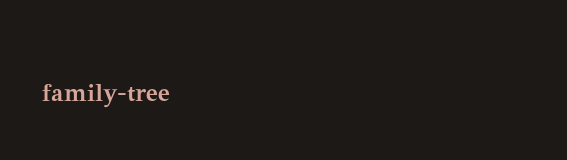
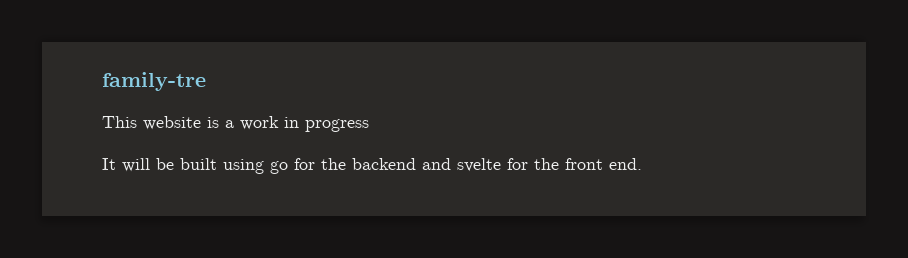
- family-tree
+ family-tre
+ This website is a work in progress
+ It will be built using go for the backend and svelte for the front end.

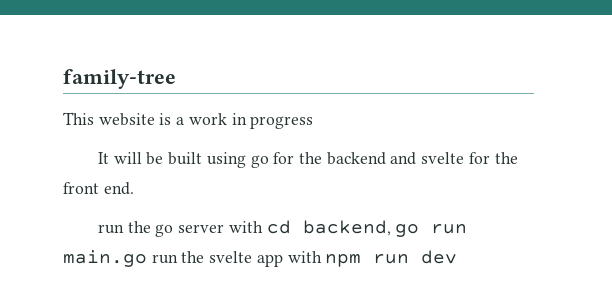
- family-tre
+ family-tree
+ run the go server with cd backend, go run main.go run the svelte app with npm run dev

